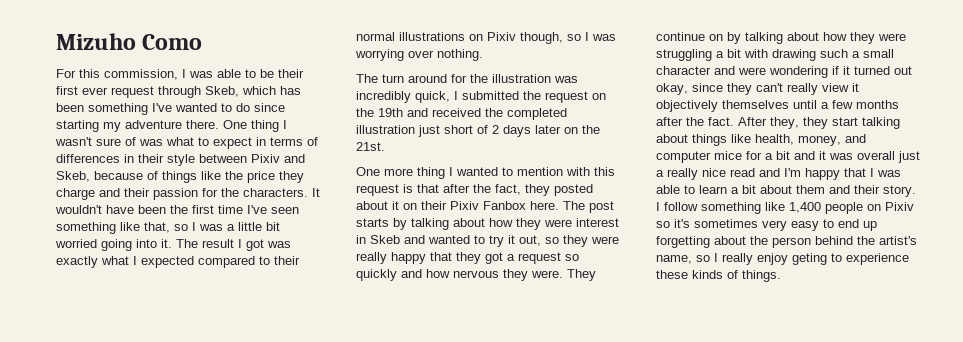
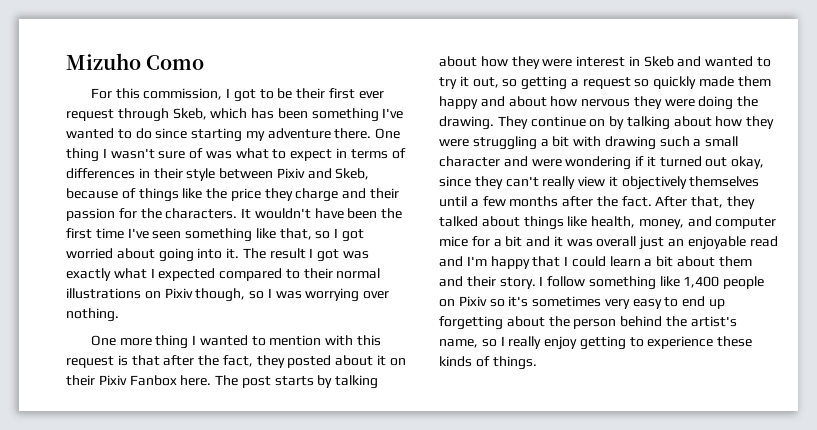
- For this commission, I was able to be their first ever request through Skeb, which has been something I've wanted to do since starting my adventure there.
+ For this commission, I got to be their first ever request through Skeb, which has been something I've wanted to do since starting my adventure there.
- It wouldn't have been the first time I've seen something like that, so I was a little bit worried going into it.
+ It wouldn't have been the first time I've seen something like that, so I got worried about going into it.
- The turn around for the illustration was incredibly quick, I submitted the request on the 19th and received the completed illustration just short of 2 days later on the 21st.
- The post starts by talking about how they were interest in Skeb and wanted to try it out, so they were really happy that they got a request so quickly and how nervous they were.
+ The post starts by talking about how they were interest in Skeb and wanted to try it out, so getting a request so quickly made them happy and about how nervous they were doing the drawing.
- After they, they start talking about things like health, money, and computer mice for a bit and it was overall just a really nice read and I'm happy that I was able to learn a bit about them and their story.
+ After that, they talked about things like health, money, and computer mice for a bit and it was overall just an enjoyable read and I'm happy that I could learn a bit about them and their story.
- I follow something like 1,400 people on Pixiv so it's sometimes very easy to end up forgetting about the person behind the artist's name, so I really enjoy geting to experience these kinds of things.
+ I follow something like 1,400 people on Pixiv so it's sometimes very easy to end up forgetting about the person behind the artist's name, so I really enjoy getting to experience these kinds of things.

